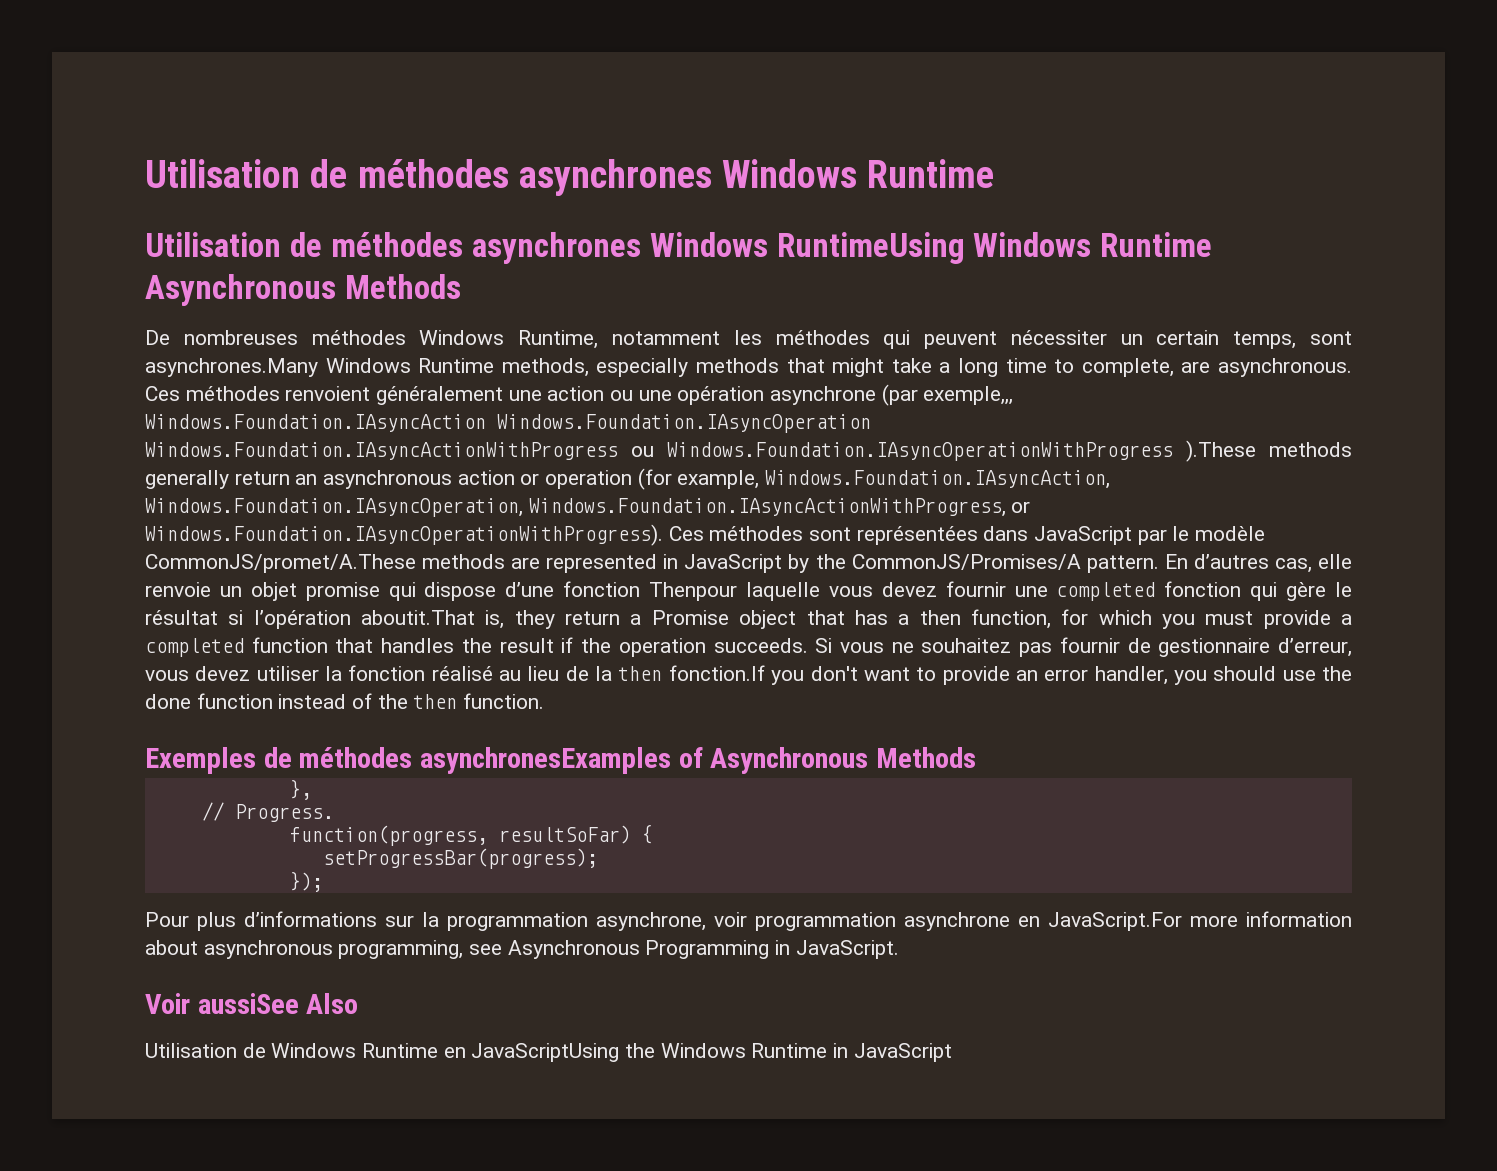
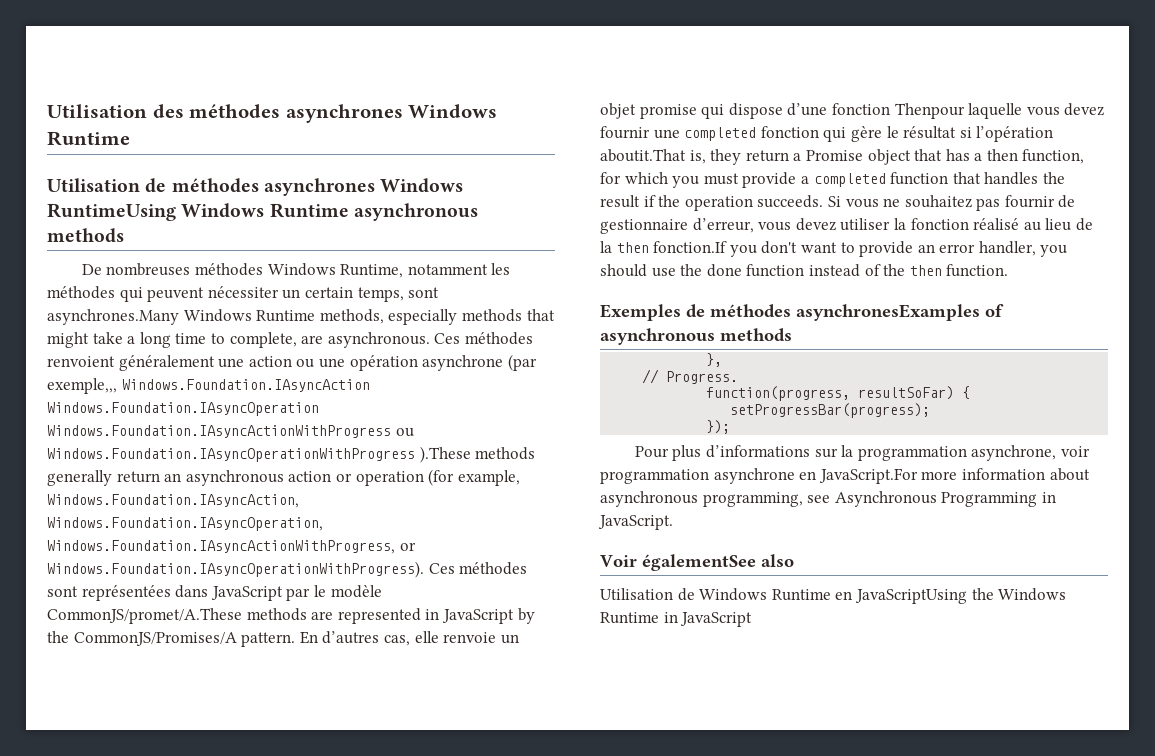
- Utilisation de méthodes asynchrones Windows Runtime
+ Utilisation des méthodes asynchrones Windows Runtime
- Utilisation de méthodes asynchrones Windows RuntimeUsing Windows Runtime Asynchronous Methods
+ Utilisation de méthodes asynchrones Windows RuntimeUsing Windows Runtime asynchronous methods
- Exemples de méthodes asynchronesExamples of Asynchronous Methods
+ Exemples de méthodes asynchronesExamples of asynchronous methods
- Voir aussiSee Also
+ Voir égalementSee also

